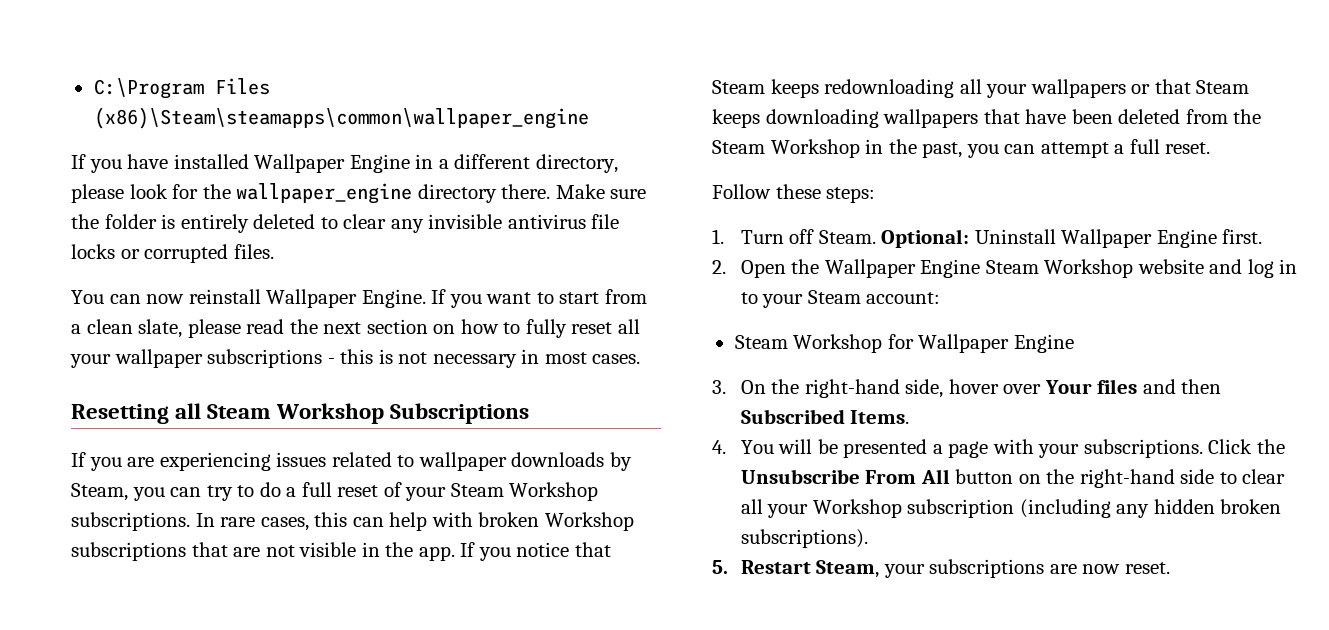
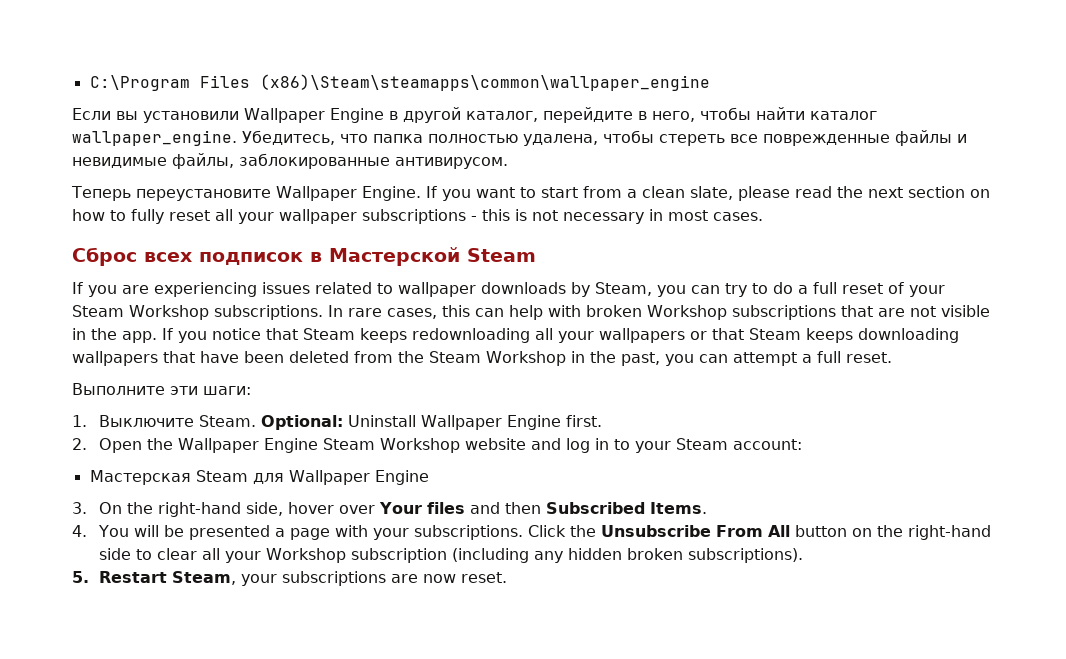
- If you have installed Wallpaper Engine in a different directory, please look for the wallpaper_engine directory there. Make sure the folder is entirely deleted to clear any invisible antivirus file locks or corrupted files.
- You can now reinstall Wallpaper Engine.
+ Если вы установили Wallpaper Engine в другой каталог, перейдите в него, чтобы найти каталог wallpaper_engine. Убедитесь, что папка полностью удалена, чтобы стереть все поврежденные файлы и невидимые файлы, заблокированные антивирусом.
+ Теперь переустановите Wallpaper Engine.
- Resetting all Steam Workshop Subscriptions
+ Сброс всех подписок в Мастерской Steam
- Follow these steps:
+ Выполните эти шаги:
- 1. Turn off Steam.
+ 1. Выключите Steam.
- Steam Workshop for Wallpaper Engine
+ Мастерская Steam для Wallpaper Engine

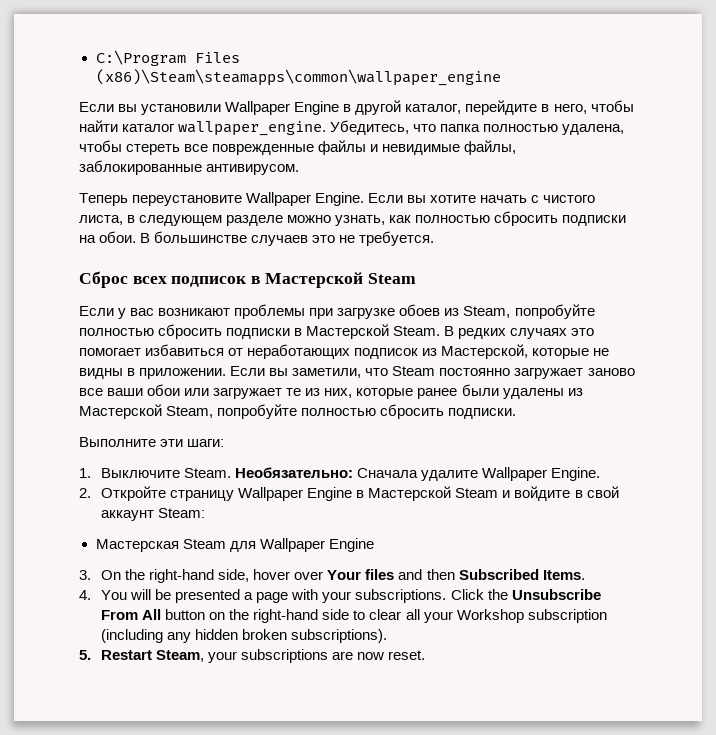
- If you want to start from a clean slate, please read the next section on how to fully reset all your wallpaper subscriptions - this is not necessary in most cases.
+ Если вы хотите начать с чистого листа, в следующем разделе можно узнать, как полностью сбросить подписки на обои. В большинстве случаев это не требуется.
- If you are experiencing issues related to wallpaper downloads by Steam, you can try to do a full reset of your Steam Workshop subscriptions. In rare cases, this can help with broken Workshop subscriptions that are not visible in the app. If you notice that Steam keeps redownloading all your wallpapers or that Steam keeps downloading wallpapers that have been deleted from the Steam Workshop in the past, you can attempt a full reset.
+ Если у вас возникают проблемы при загрузке обоев из Steam, попробуйте полностью сбросить подписки в Мастерской Steam. В редких случаях это помогает избавиться от неработающих подписок из Мастерской, которые не видны в приложении. Если вы заметили, что Steam постоянно загружает заново все ваши обои или загружает те из них, которые ранее были удалены из Мастерской Steam, попробуйте полностью сбросить подписки.
- Optional: Uninstall Wallpaper Engine first.
- 2. Open the Wallpaper Engine Steam Workshop website and log in to your Steam account:
+ Необязательно: Сначала удалите Wallpaper Engine.
+ 2. Откройте страницу Wallpaper Engine в Мастерской Steam и войдите в свой аккаунт Steam:

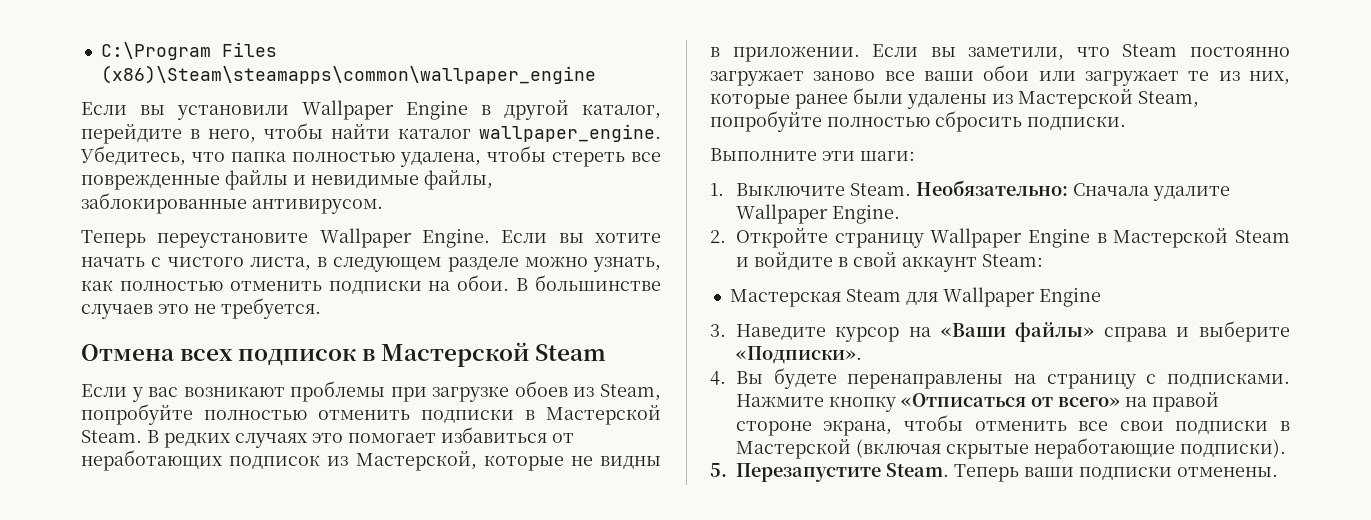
- Если вы хотите начать с чистого листа, в следующем разделе можно узнать, как полностью сбросить подписки на обои.
+ Если вы хотите начать с чистого листа, в следующем разделе можно узнать, как полностью отменить подписки на обои.
- Сброс всех подписок в Мастерской Steam
+ Отмена всех подписок в Мастерской Steam
- Если у вас возникают проблемы при загрузке обоев из Steam, попробуйте полностью сбросить подписки в Мастерской Steam.
+ Если у вас возникают проблемы при загрузке обоев из Steam, попробуйте полностью отменить подписки в Мастерской Steam.
- 3. On the right-hand side, hover over Your files and then Subscribed Items.
- 4. You will be presented a page with your subscriptions. Click the Unsubscribe From All button on the right-hand side to clear all your Workshop subscription (including any hidden broken subscriptions).
- 5. Restart Steam, your subscriptions are now reset.
+ 3. Наведите курсор на «Ваши файлы» справа и выберите «Подписки».
+ 4. Вы будете перенаправлены на страницу с подписками. Нажмите кнопку «Отписаться от всего» на правой стороне экрана, чтобы отменить все свои подписки в Мастерской (включая скрытые неработающие подписки).
+ 5. Перезапустите Steam. Теперь ваши подписки отменены.

